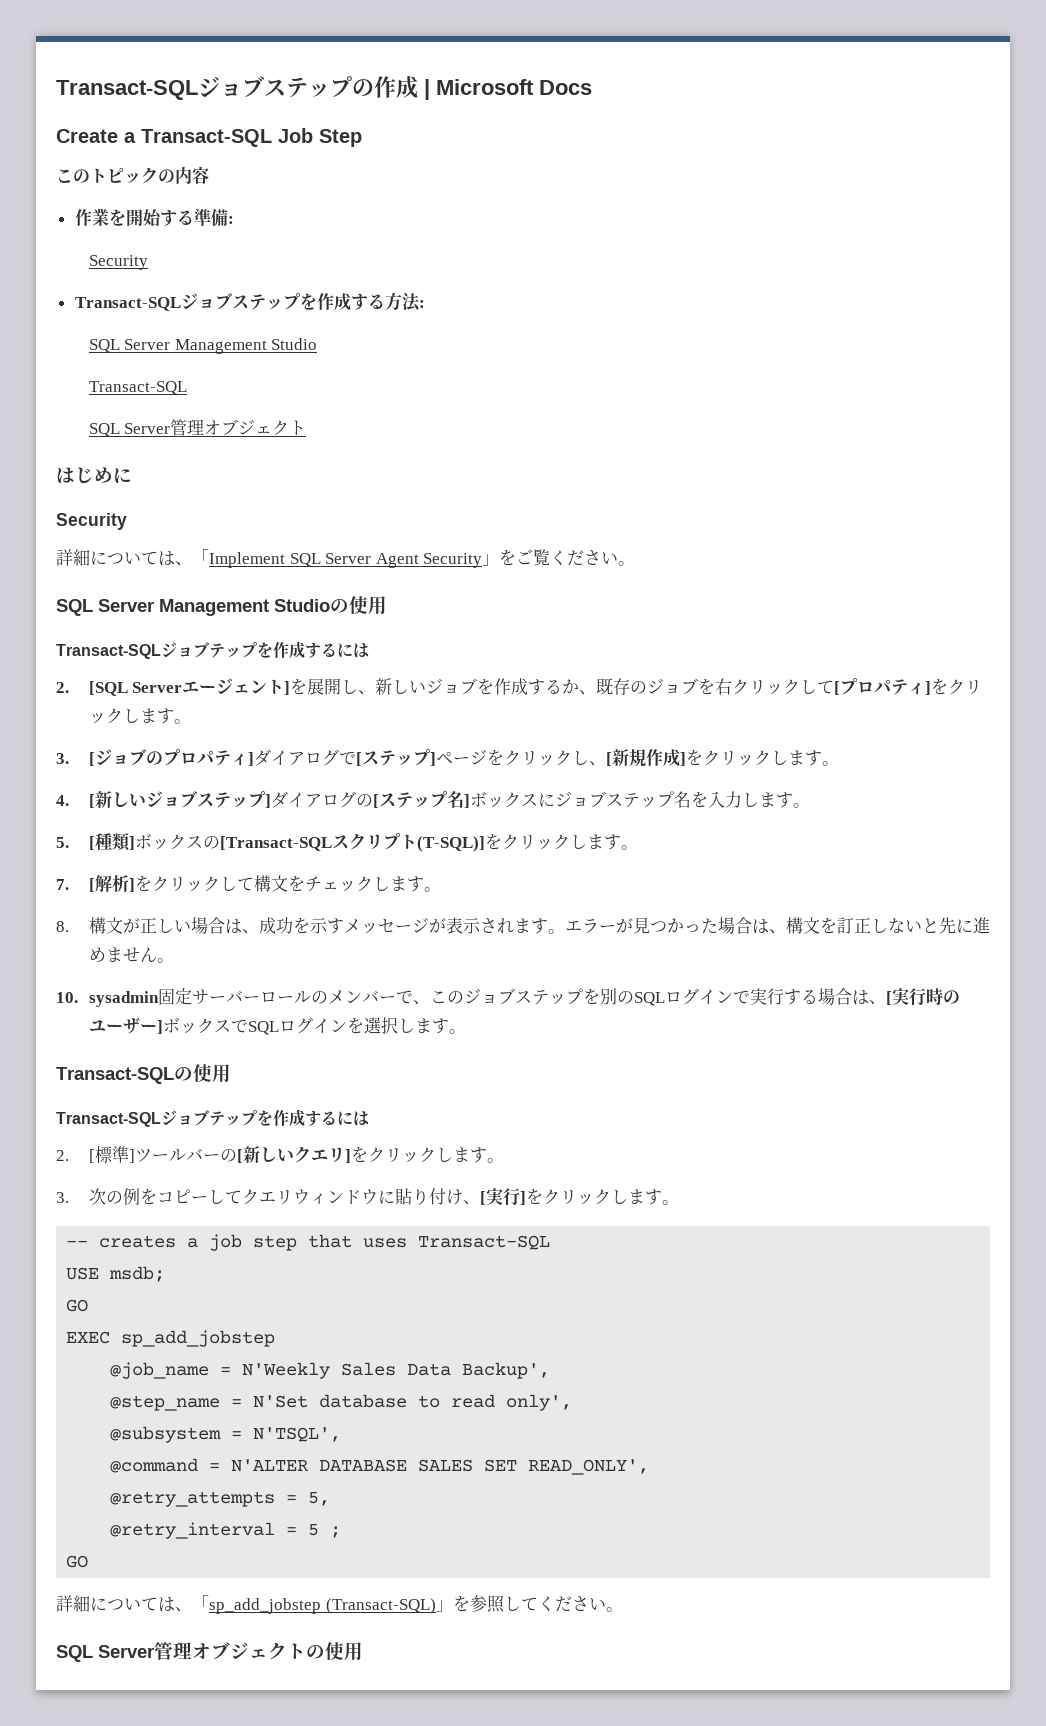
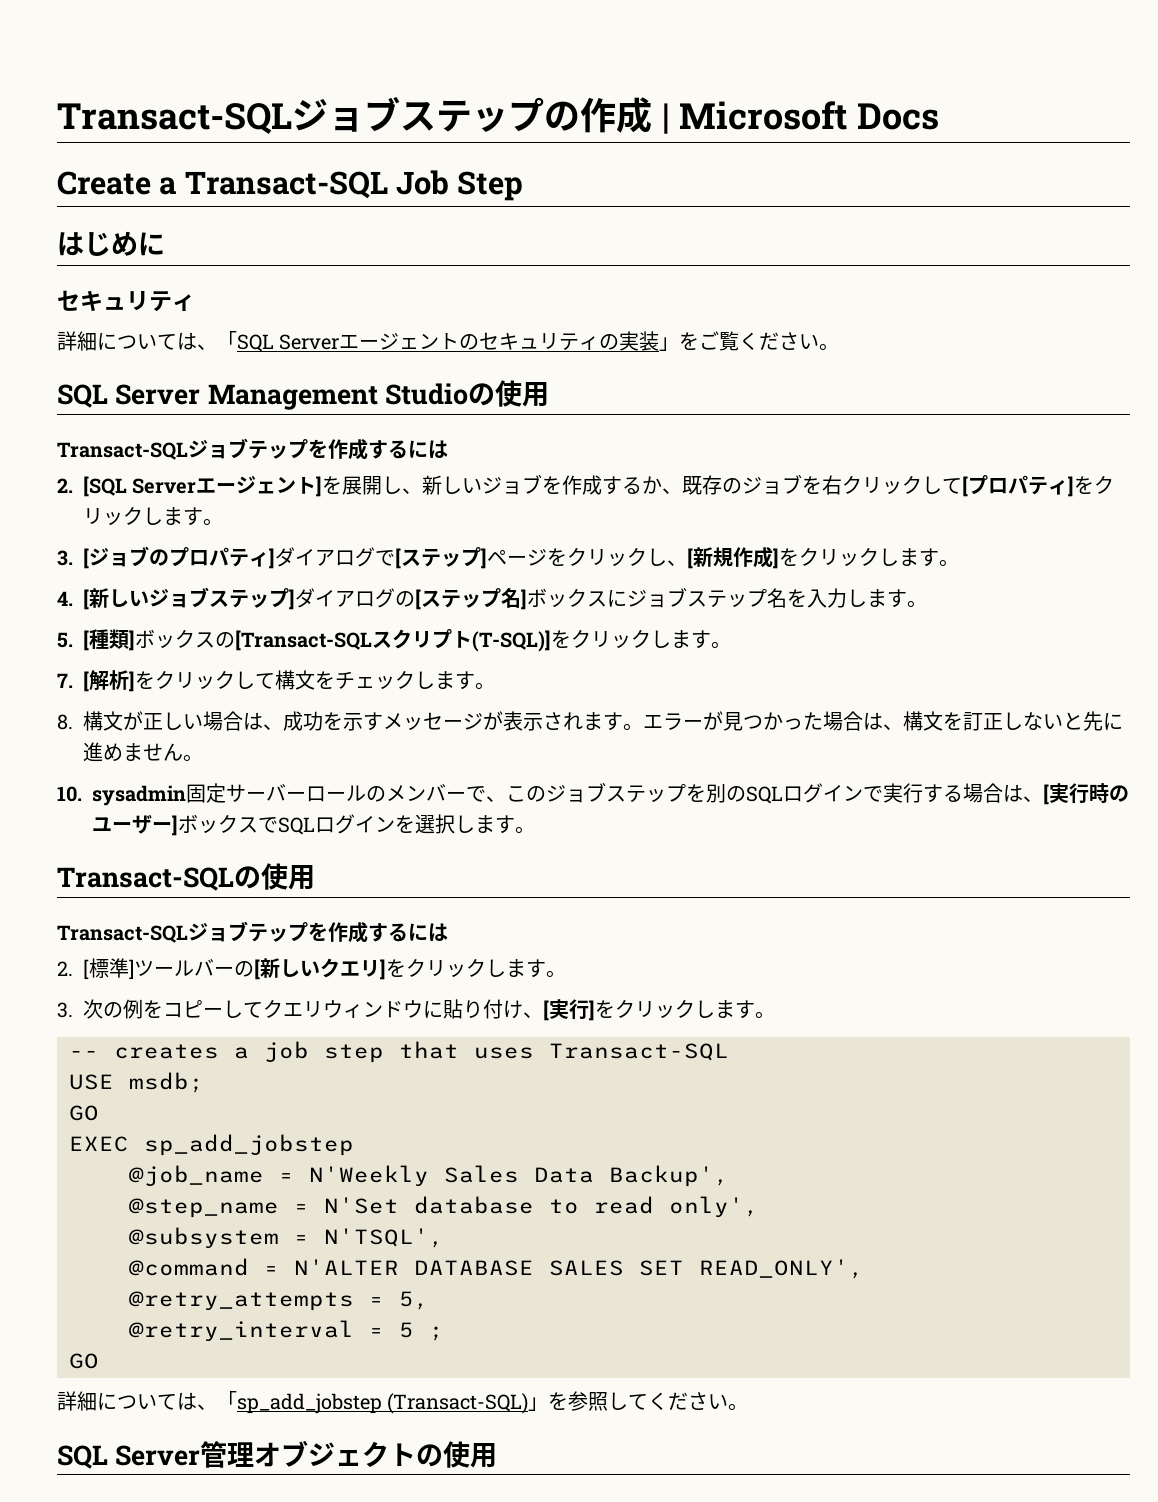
- このトピックの内容
- 作業を開始する準備:
- Security
- Transact-SQLジョブステップを作成する方法:
- SQL Server Management Studio
- Transact-SQL
- SQL Server管理オブジェクト
  はじめに
- Security
- 詳細については、「Implement SQL Server Agent Security」をご覧ください。
+ セキュリティ
+ 詳細については、「SQL Serverエージェントのセキュリティの実装」をご覧ください。

